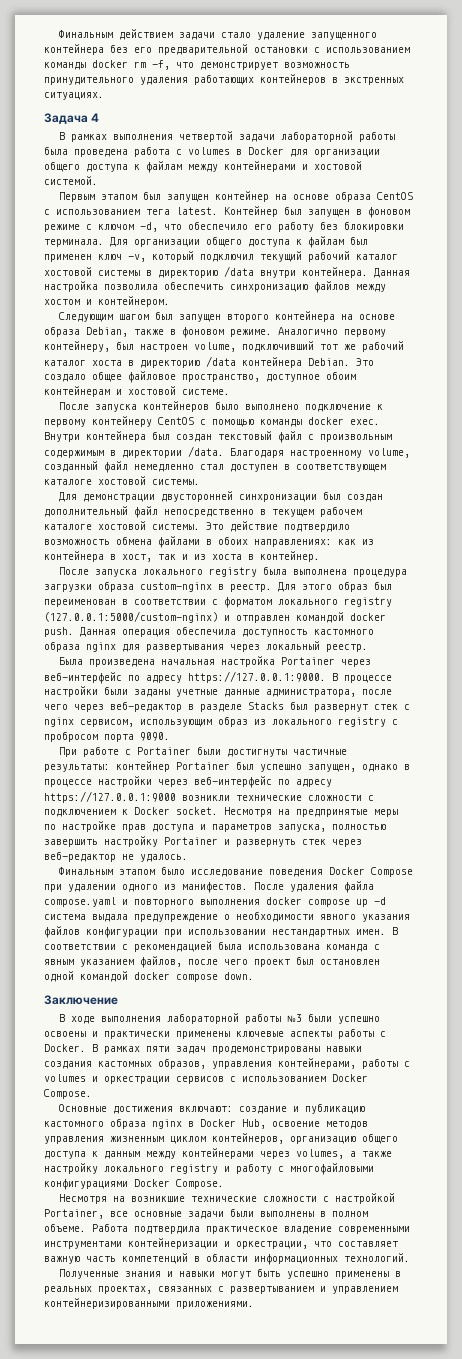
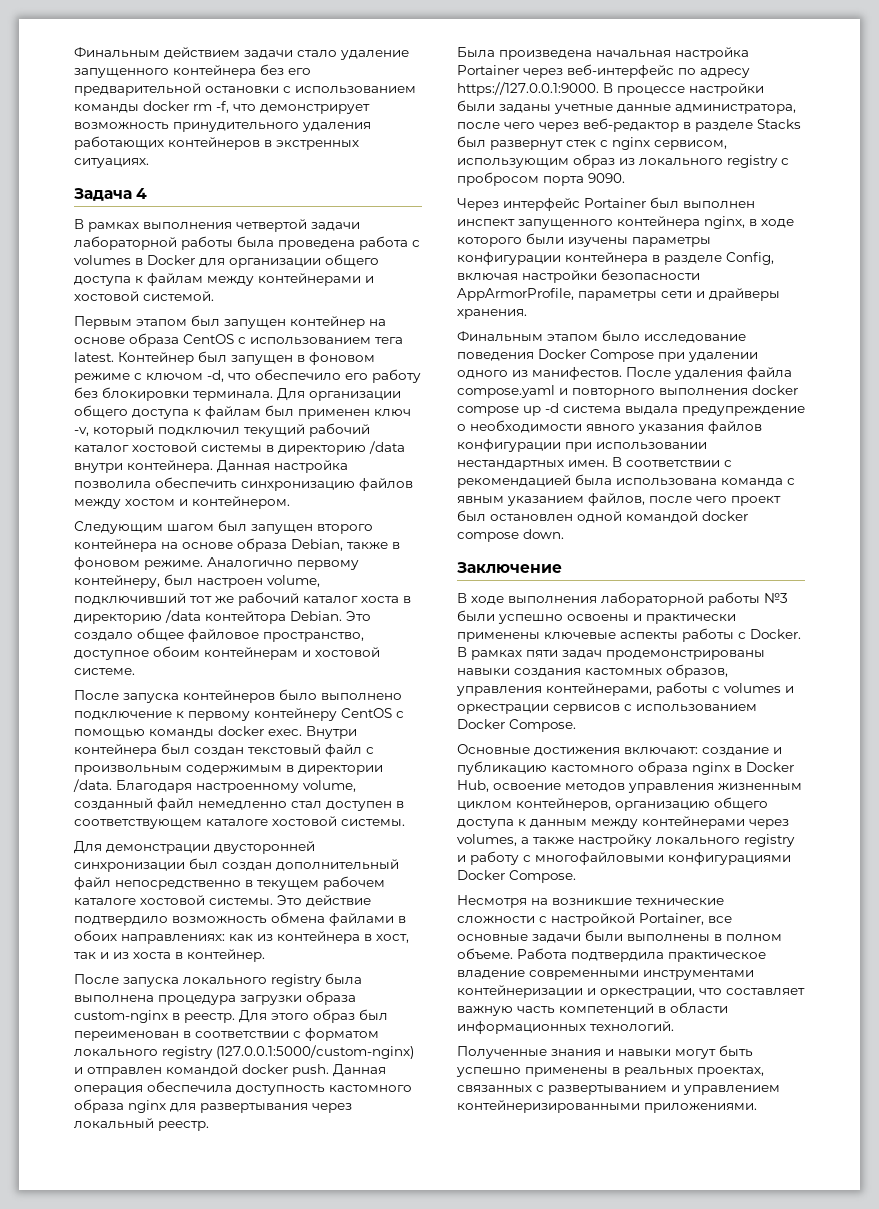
- Аналогично первому контейнеру, был настроен volume, подключивший тот же рабочий каталог хоста в директорию /data контейнера Debian.
+ Аналогично первому контейнеру, был настроен volume, подключивший тот же рабочий каталог хоста в директорию /data контейтора Debian.
- При работе с Portainer были достигнуты частичные результаты: контейнер Portainer был успешно запущен, однако в процессе настройки через веб-интерфейс по адресу https://127.0.0.1:9000 возникли технические сложности с подключением к Docker socket. Несмотря на предпринятые меры по настройке прав доступа и параметров запуска, полностью завершить настройку Portainer и развернуть стек через веб-редактор не удалось.
+ Через интерфейс Portainer был выполнен инспект запущенного контейнера nginx, в ходе которого были изучены параметры конфигурации контейнера в разделе Config, включая настройки безопасности AppArmorProfile, параметры сети и драйверы хранения.

